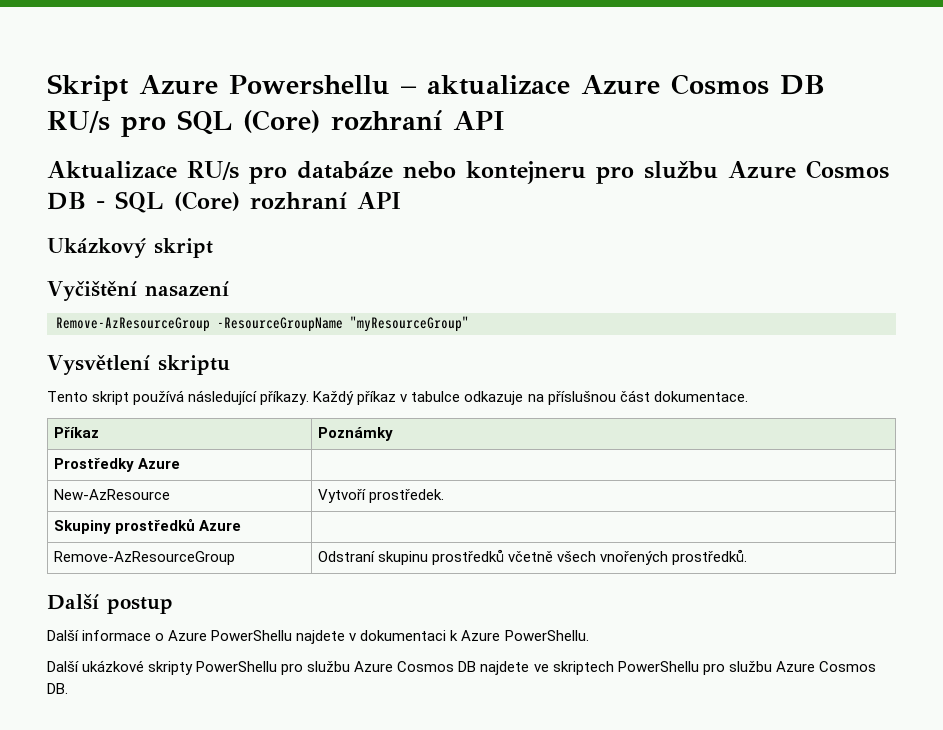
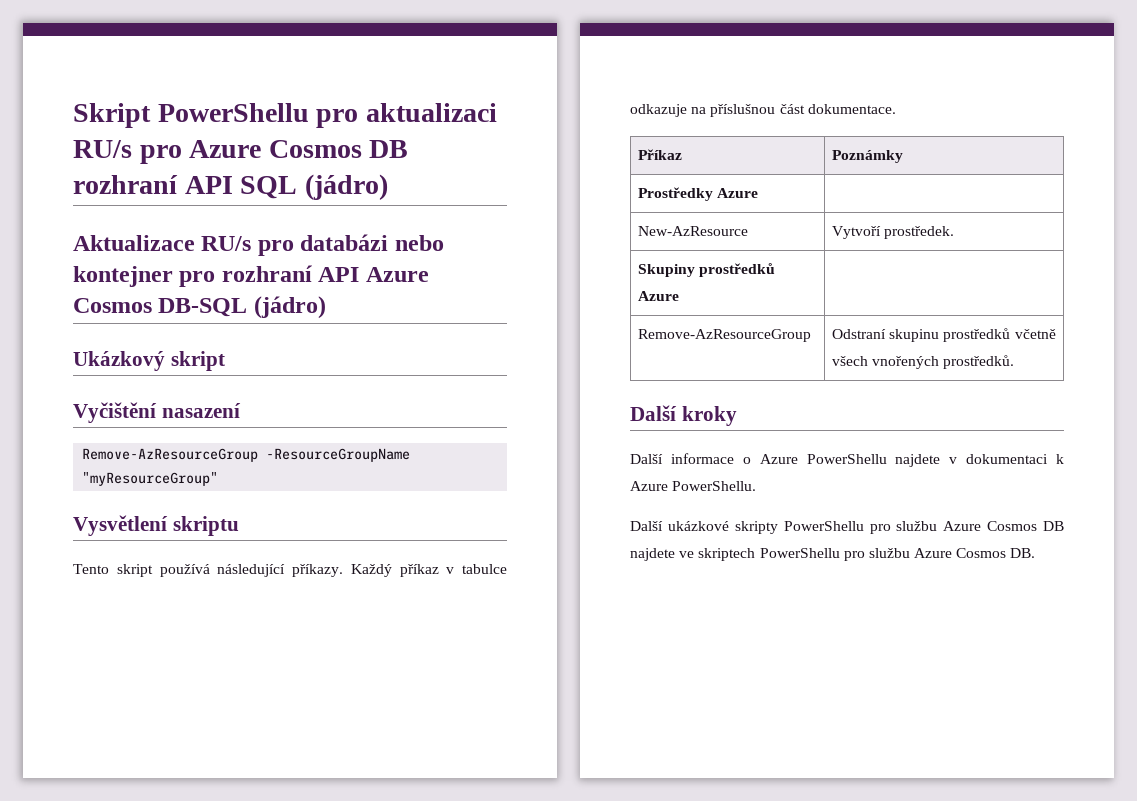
- Skript Azure Powershellu – aktualizace Azure Cosmos DB RU/s pro SQL (Core) rozhraní API
+ Skript PowerShellu pro aktualizaci RU/s pro Azure Cosmos DB rozhraní API SQL (jádro)
- Aktualizace RU/s pro databáze nebo kontejneru pro službu Azure Cosmos DB - SQL (Core) rozhraní API
+ Aktualizace RU/s pro databázi nebo kontejner pro rozhraní API Azure Cosmos DB-SQL (jádro)
- Další postup
+ Další kroky

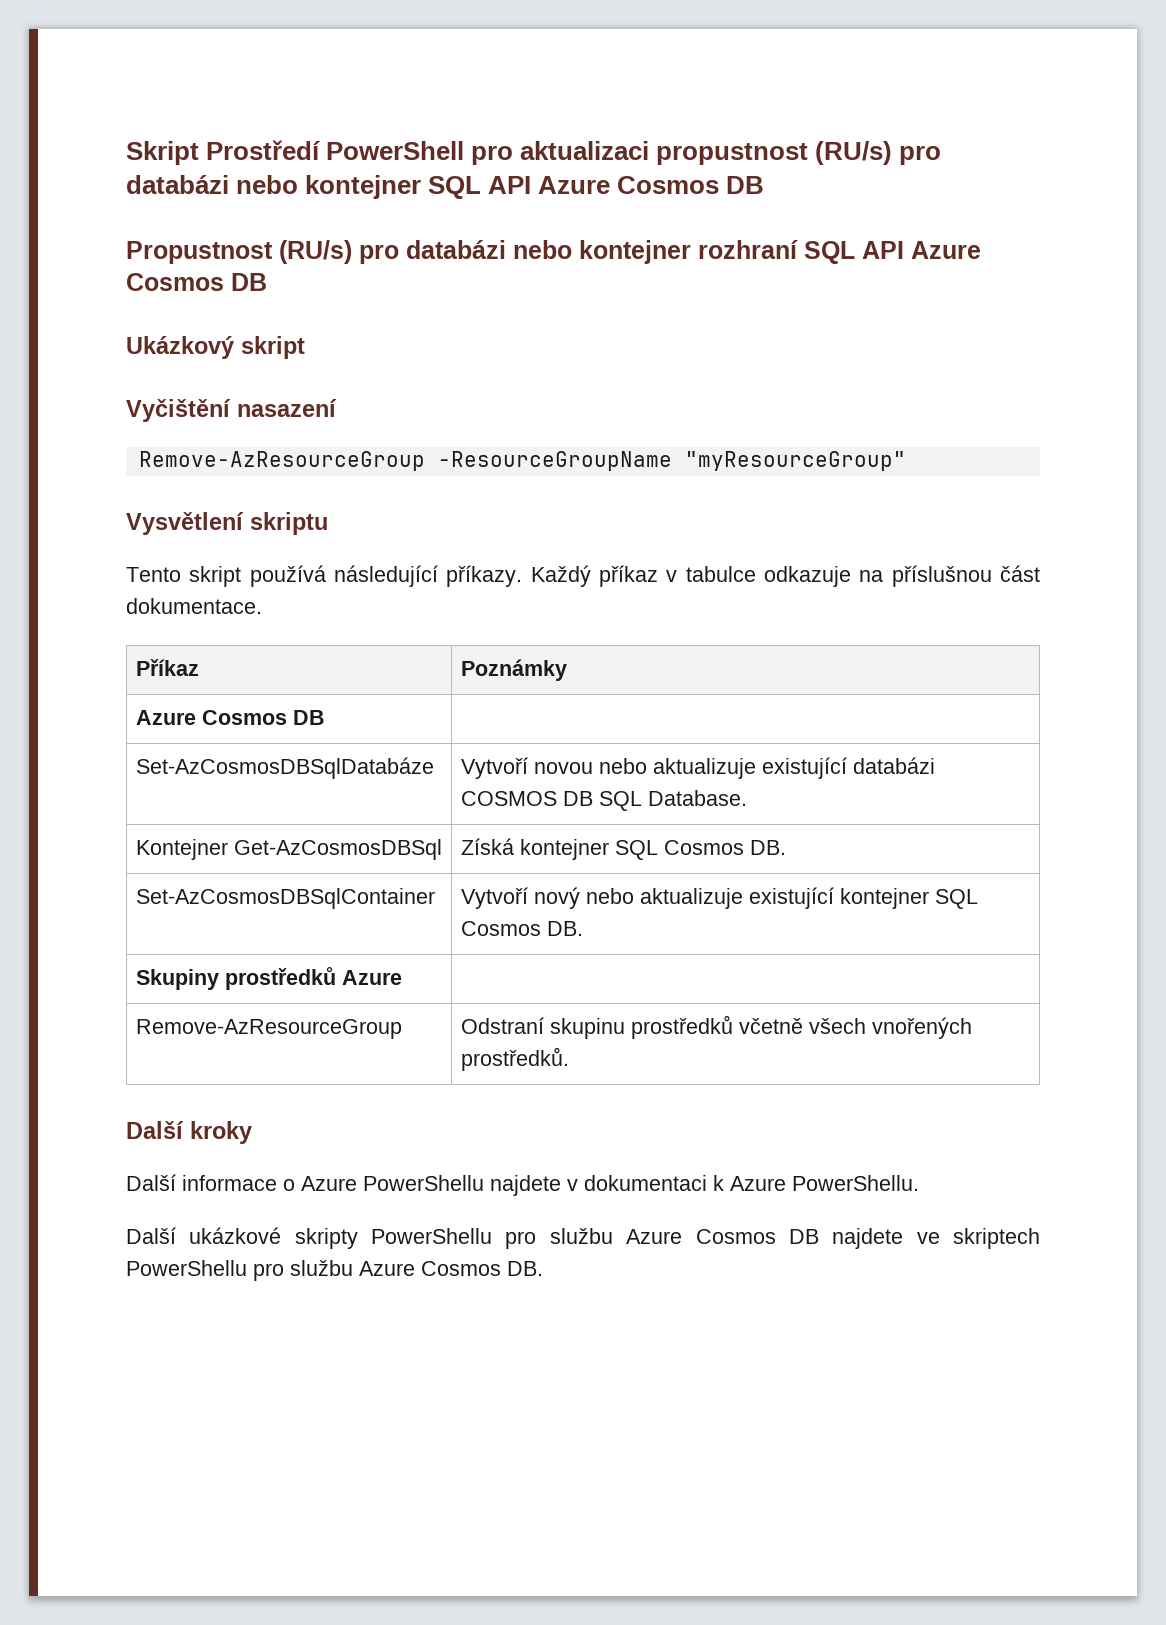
- Skript PowerShellu pro aktualizaci RU/s pro Azure Cosmos DB rozhraní API SQL (jádro)
- Aktualizace RU/s pro databázi nebo kontejner pro rozhraní API Azure Cosmos DB-SQL (jádro)
+ Skript Prostředí PowerShell pro aktualizaci propustnost (RU/s) pro databázi nebo kontejner SQL API Azure Cosmos DB
+ Propustnost (RU/s) pro databázi nebo kontejner rozhraní SQL API Azure Cosmos DB
- Prostředky Azure |
- New-AzResource | Vytvoří prostředek.
+ Azure Cosmos DB |
+ Set-AzCosmosDBSqlDatabáze | Vytvoří novou nebo aktualizuje existující databázi COSMOS DB SQL Database.
+ Kontejner Get-AzCosmosDBSql | Získá kontejner SQL Cosmos DB.
+ Set-AzCosmosDBSqlContainer | Vytvoří nový nebo aktualizuje existující kontejner SQL Cosmos DB.

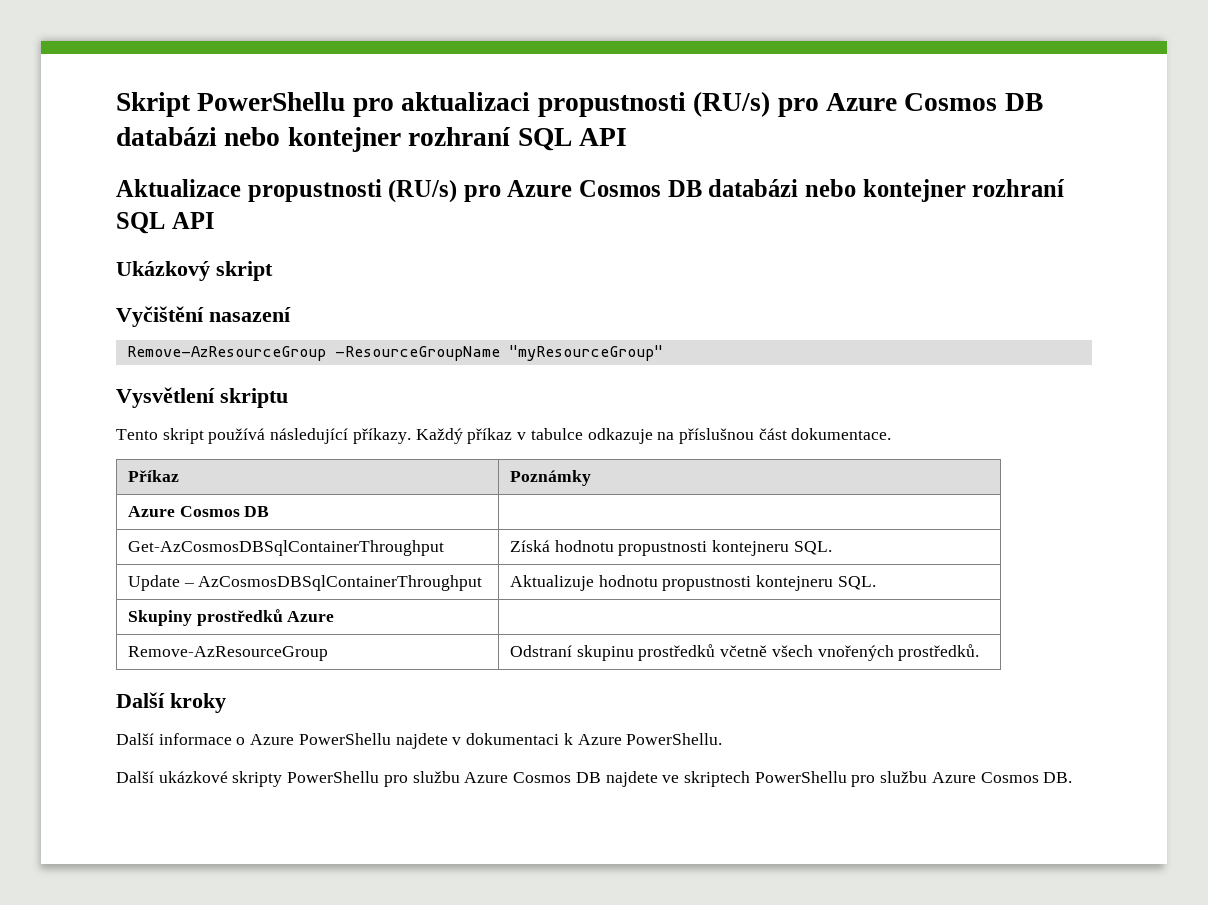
- Skript Prostředí PowerShell pro aktualizaci propustnost (RU/s) pro databázi nebo kontejner SQL API Azure Cosmos DB
- Propustnost (RU/s) pro databázi nebo kontejner rozhraní SQL API Azure Cosmos DB
+ Skript PowerShellu pro aktualizaci propustnosti (RU/s) pro Azure Cosmos DB databázi nebo kontejner rozhraní SQL API
+ Aktualizace propustnosti (RU/s) pro Azure Cosmos DB databázi nebo kontejner rozhraní SQL API
- Set-AzCosmosDBSqlDatabáze | Vytvoří novou nebo aktualizuje existující databázi COSMOS DB SQL Database.
- Kontejner Get-AzCosmosDBSql | Získá kontejner SQL Cosmos DB.
- Set-AzCosmosDBSqlContainer | Vytvoří nový nebo aktualizuje existující kontejner SQL Cosmos DB.
+ Get-AzCosmosDBSqlContainerThroughput | Získá hodnotu propustnosti kontejneru SQL.
+ Update – AzCosmosDBSqlContainerThroughput | Aktualizuje hodnotu propustnosti kontejneru SQL.

